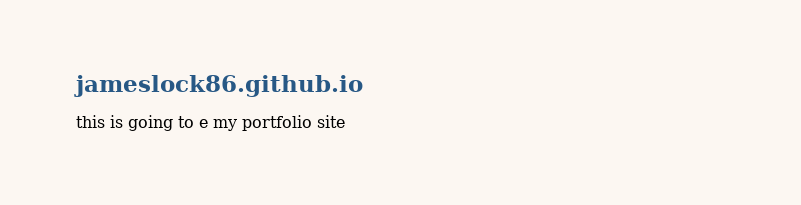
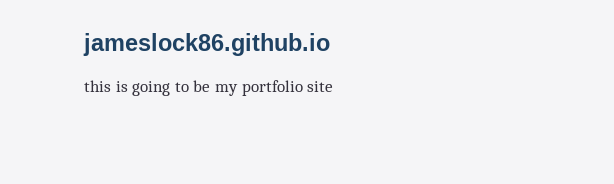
- this is going to e my portfolio site
+ this is going to be my portfolio site

